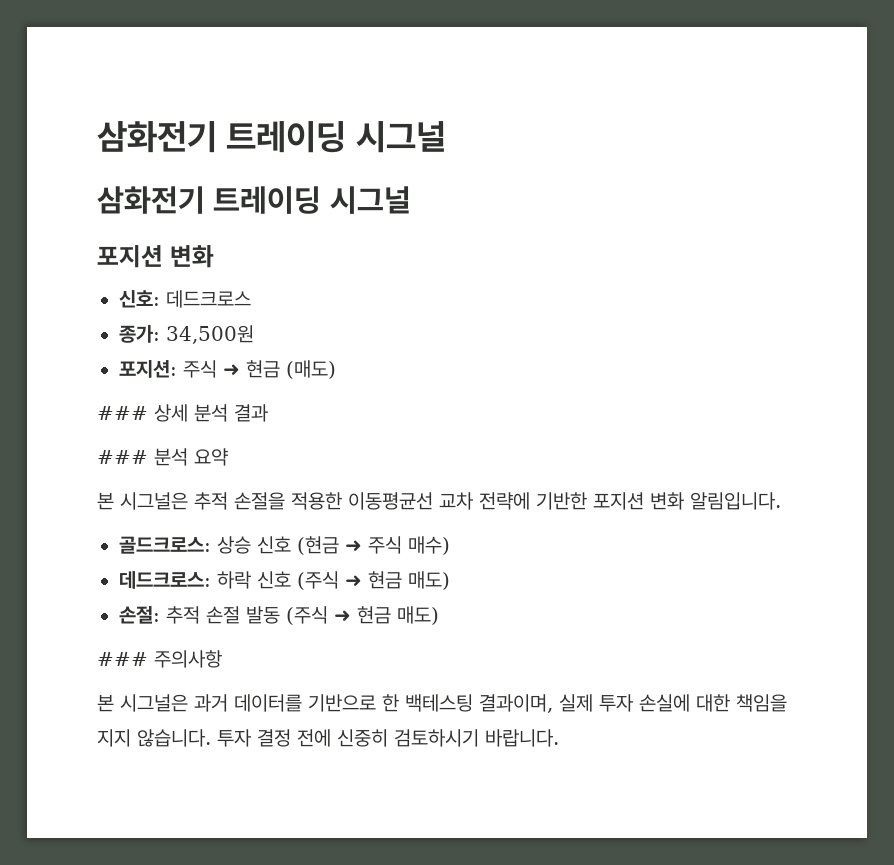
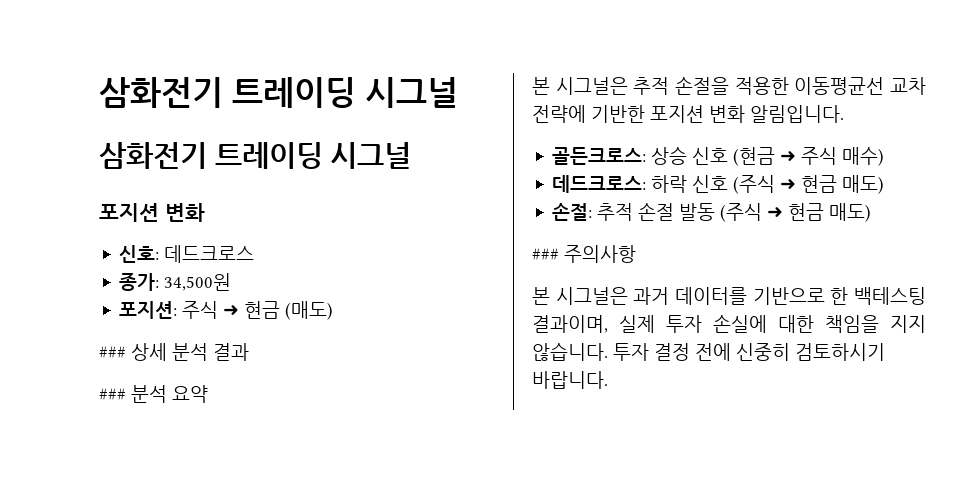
- 골드크로스: 상승 신호 (현금 ➜ 주식 매수)
+ 골든크로스: 상승 신호 (현금 ➜ 주식 매수)

